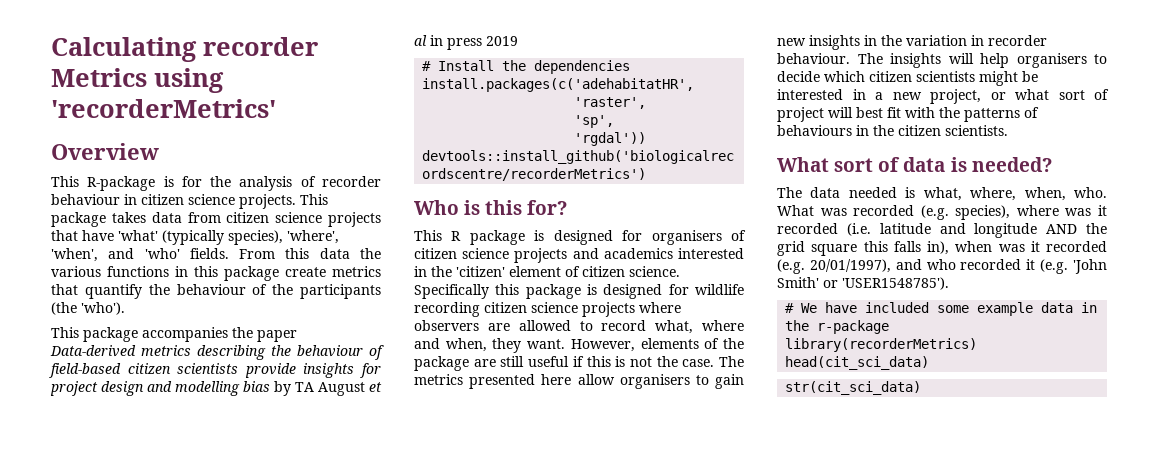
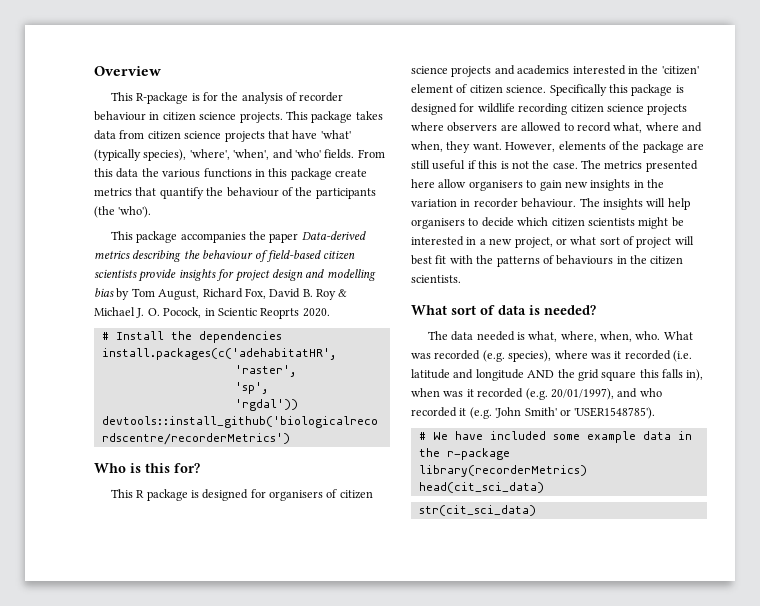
- Calculating recorder Metrics using 'recorderMetrics'
- This package accompanies the paper Data‑derived metrics describing the behaviour of field‑based citizen scientists provide insights for project design and modelling bias by TA August et al in press 2019
+ This package accompanies the paper Data‑derived metrics describing the behaviour of field‑based citizen scientists provide insights for project design and modelling bias by Tom August, Richard Fox, David B. Roy & Michael J. O. Pocock, in Scientic Reoprts 2020.

